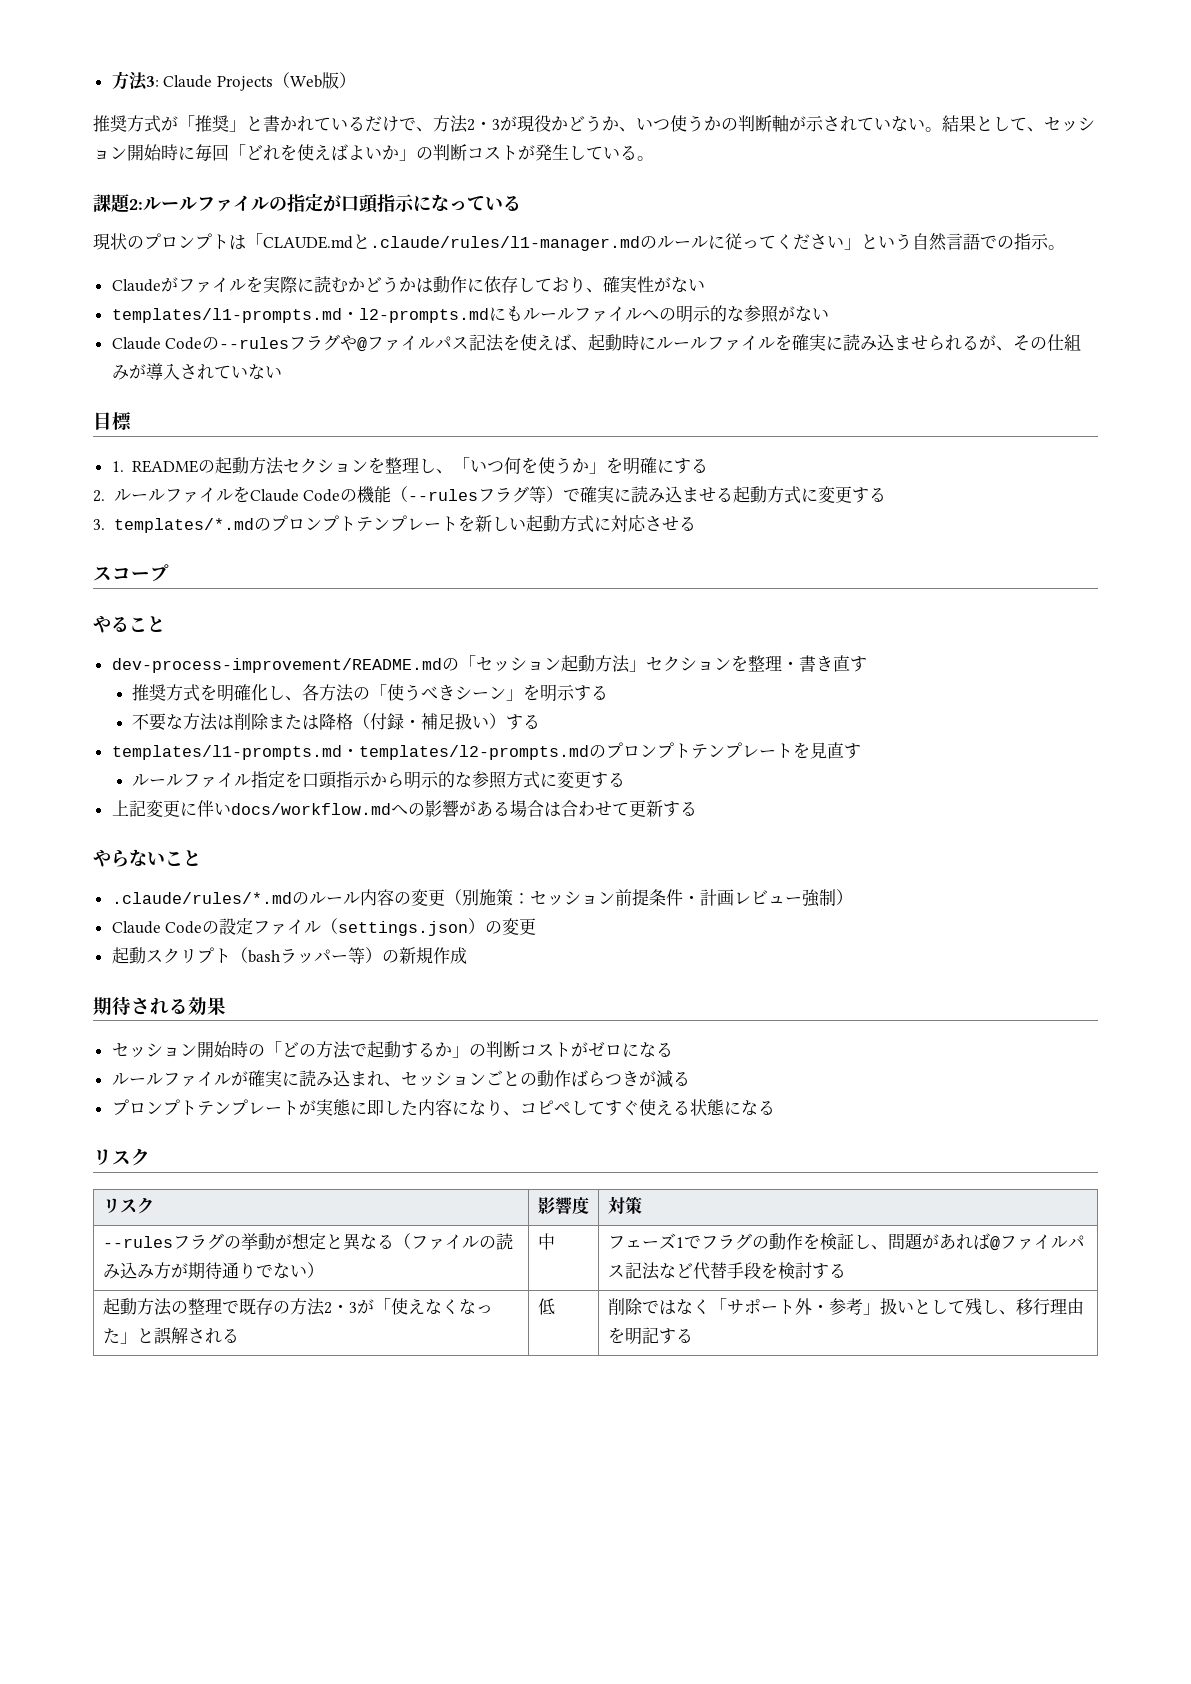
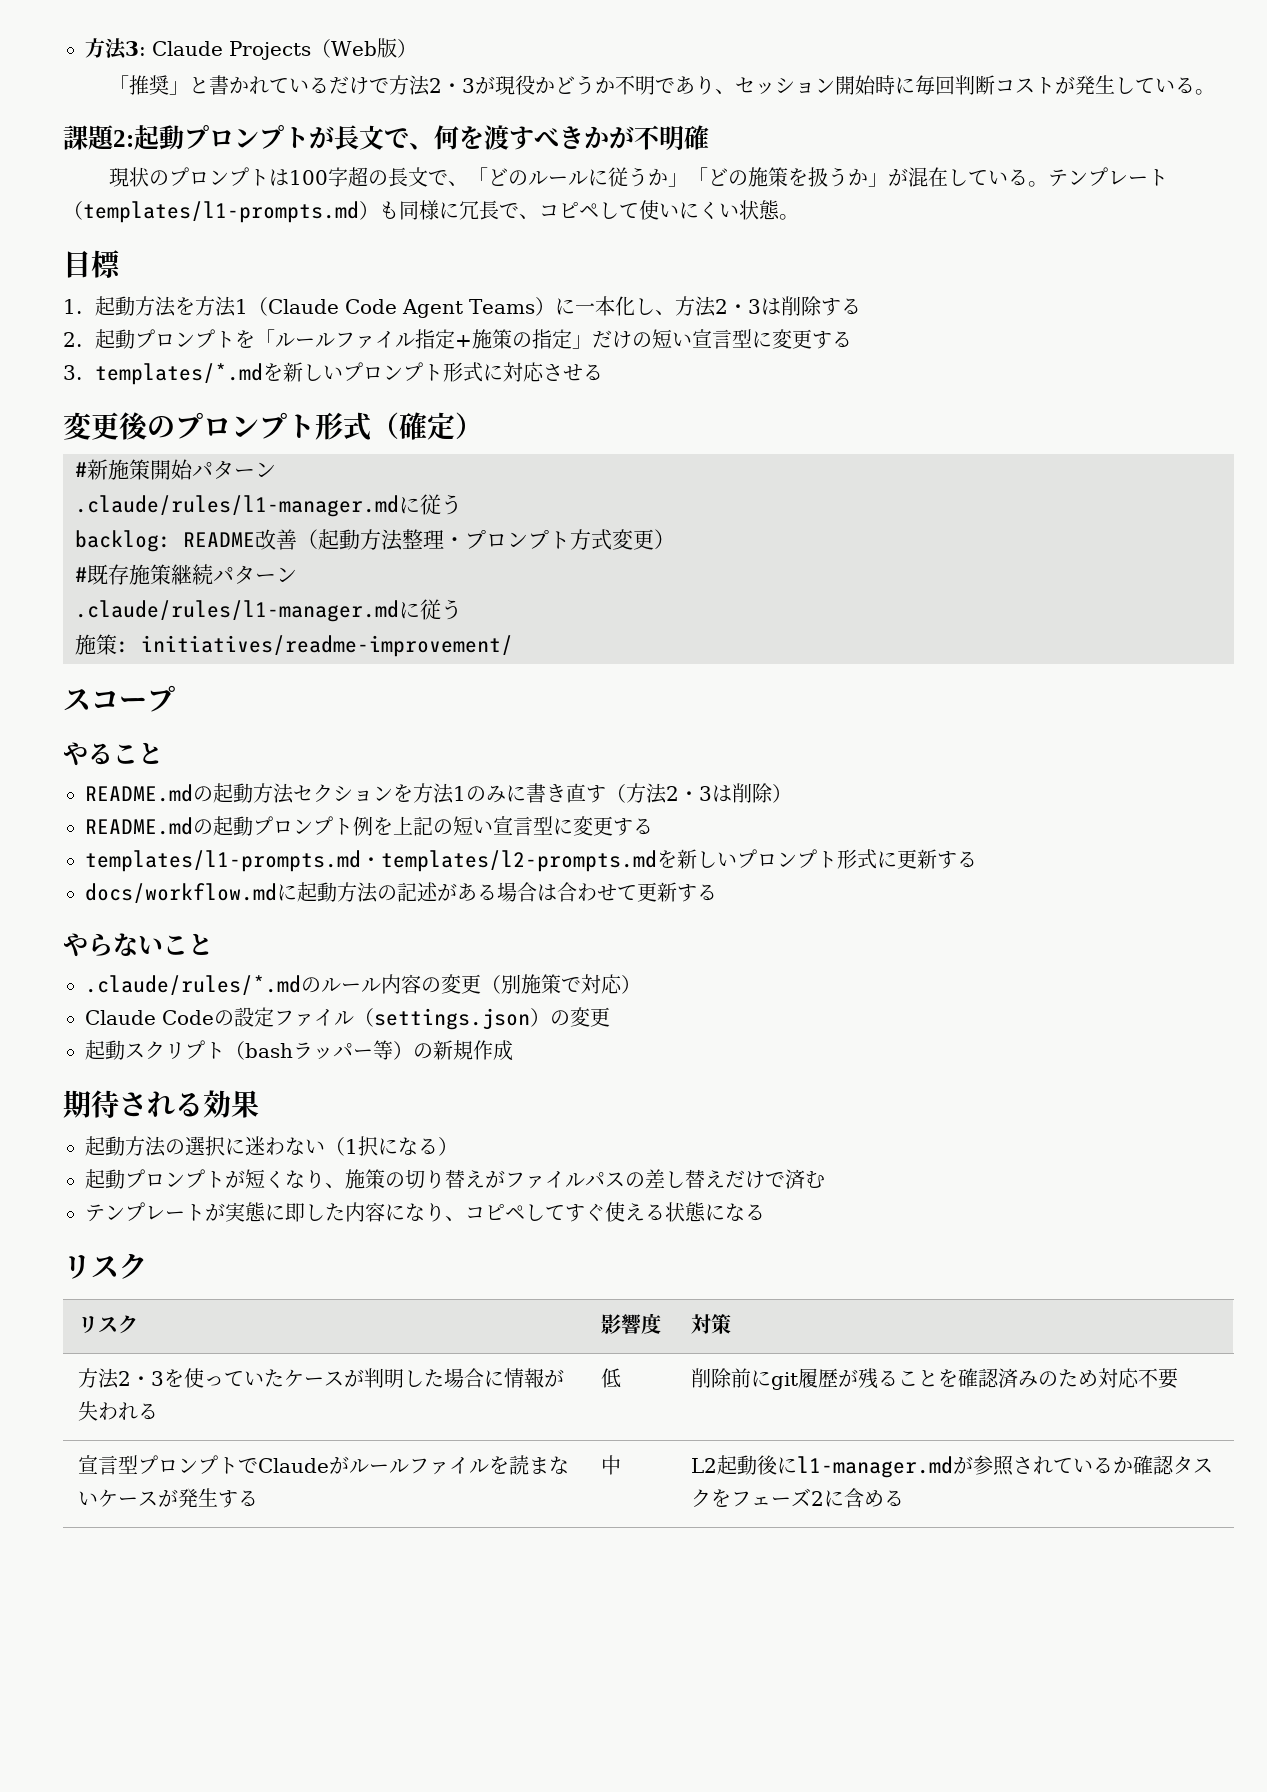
- 推奨方式が「推奨」と書かれているだけで、方法2・3が現役かどうか、いつ使うかの判断軸が示されていない。結果として、セッション開始時に毎回「どれを使えばよいか」の判断コストが発生している。
+ 「推奨」と書かれているだけで方法2・3が現役かどうか不明であり、セッション開始時に毎回判断コストが発生している。
- 課題2:ルールファイルの指定が口頭指示になっている
+ 課題2:起動プロンプトが長文で、何を渡すべきかが不明確
- 現状のプロンプトは「CLAUDE.mdと.claude/rules/l1-manager.mdのルールに従ってください」という自然言語での指示。
- Claudeがファイルを実際に読むかどうかは動作に依存しており、確実性がない
- templates/l1-prompts.md・l2-prompts.mdにもルールファイルへの明示的な参照がない
- Claude Codeの--rulesフラグや@ファイルパス記法を使えば、起動時にルールファイルを確実に読み込ませられるが、その仕組みが導入されていない
+ 現状のプロンプトは100字超の長文で、「どのルールに従うか」「どの施策を扱うか」が混在している。テンプレート（templates/l1-prompts.md）も同様に冗長で、コピペして使いにくい状態。
  目標
- 1. READMEの起動方法セクションを整理し、「いつ何を使うか」を明確にする
- 2.ルールファイルをClaude Codeの機能（--rulesフラグ等）で確実に読み込ませる起動方式に変更する
- 3. templates/*.mdのプロンプトテンプレートを新しい起動方式に対応させる
+ 1.起動方法を方法1（Claude Code Agent Teams）に一本化し、方法2・3は削除する
+ 2.起動プロンプトを「ルールファイル指定+施策の指定」だけの短い宣言型に変更する
+ 3. templates/*.mdを新しいプロンプト形式に対応させる
+ 変更後のプロンプト形式（確定）
+ #新施策開始パターン
+ .claude/rules/l1-manager.mdに従う
+ backlog: README改善（起動方法整理・プロンプト方式変更）
+ #既存施策継続パターン
+ .claude/rules/l1-manager.mdに従う
+ 施策: initiatives/readme-improvement/
  スコープ
  やること
- dev-process-improvement/README.mdの「セッション起動方法」セクションを整理・書き直す
- 推奨方式を明確化し、各方法の「使うべきシーン」を明示する
- 不要な方法は削除または降格（付録・補足扱い）する
- templates/l1-prompts.md・templates/l2-prompts.mdのプロンプトテンプレートを見直す
- ルールファイル指定を口頭指示から明示的な参照方式に変更する
- 上記変更に伴いdocs/workflow.mdへの影響がある場合は合わせて更新する
+ README.mdの起動方法セクションを方法1のみに書き直す（方法2・3は削除）
+ README.mdの起動プロンプト例を上記の短い宣言型に変更する
+ templates/l1-prompts.md・templates/l2-prompts.mdを新しいプロンプト形式に更新する
+ docs/workflow.mdに起動方法の記述がある場合は合わせて更新する
- .claude/rules/*.mdのルール内容の変更（別施策：セッション前提条件・計画レビュー強制）
+ .claude/rules/*.mdのルール内容の変更（別施策で対応）
- セッション開始時の「どの方法で起動するか」の判断コストがゼロになる
- ルールファイルが確実に読み込まれ、セッションごとの動作ばらつきが減る
- プロンプトテンプレートが実態に即した内容になり、コピペしてすぐ使える状態になる
+ 起動方法の選択に迷わない（1択になる）
+ 起動プロンプトが短くなり、施策の切り替えがファイルパスの差し替えだけで済む
+ テンプレートが実態に即した内容になり、コピペしてすぐ使える状態になる
- --rulesフラグの挙動が想定と異なる（ファイルの読み込み方が期待通りでない） | 中 | フェーズ1でフラグの動作を検証し、問題があれば@ファイルパス記法など代替手段を検討する
- 起動方法の整理で既存の方法2・3が「使えなくなった」と誤解される | 低 | 削除ではなく「サポート外・参考」扱いとして残し、移行理由を明記する
+ 方法2・3を使っていたケースが判明した場合に情報が失われる | 低 | 削除前にgit履歴が残ることを確認済みのため対応不要
+ 宣言型プロンプトでClaudeがルールファイルを読まないケースが発生する | 中 | L2起動後にl1-manager.mdが参照されているか確認タスクをフェーズ2に含める

